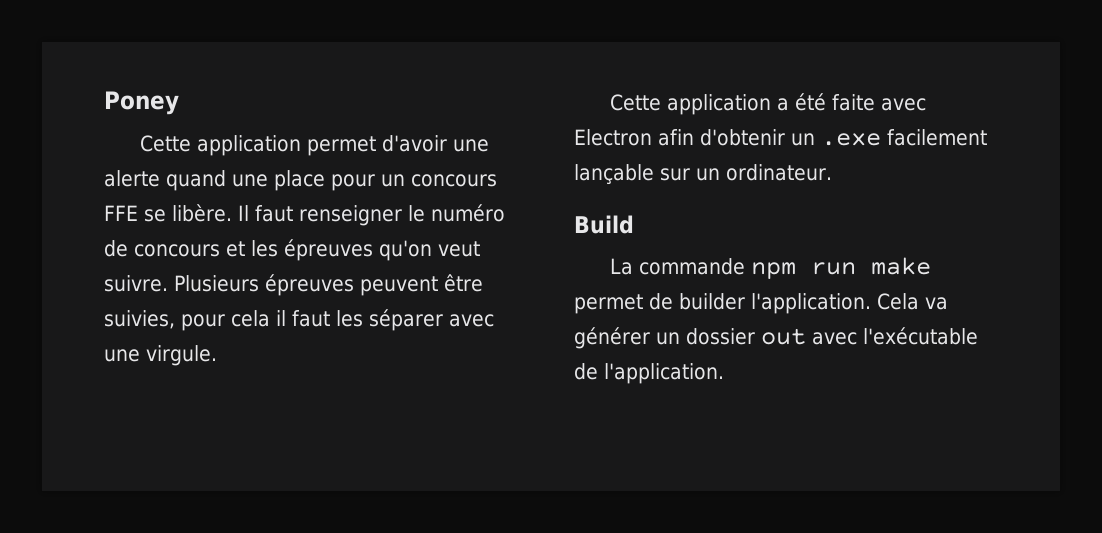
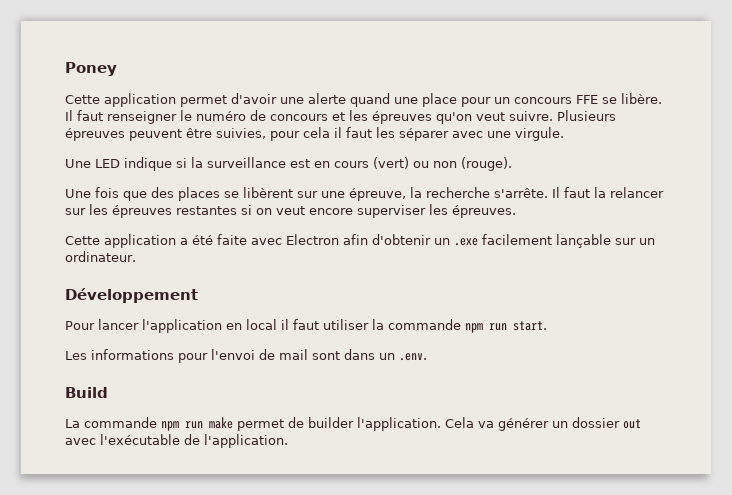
+ Une LED indique si la surveillance est en cours (vert) ou non (rouge).
+ Une fois que des places se libèrent sur une épreuve, la recherche s'arrête. Il faut la relancer sur les épreuves restantes si on veut encore superviser les épreuves.
+ Développement
+ Pour lancer l'application en local il faut utiliser la commande npm run start.
+ Les informations pour l'envoi de mail sont dans un .env.

